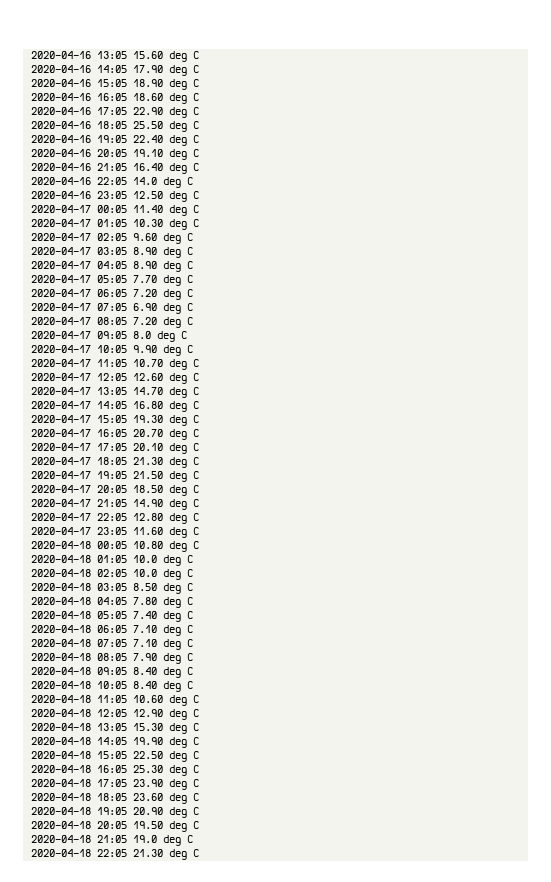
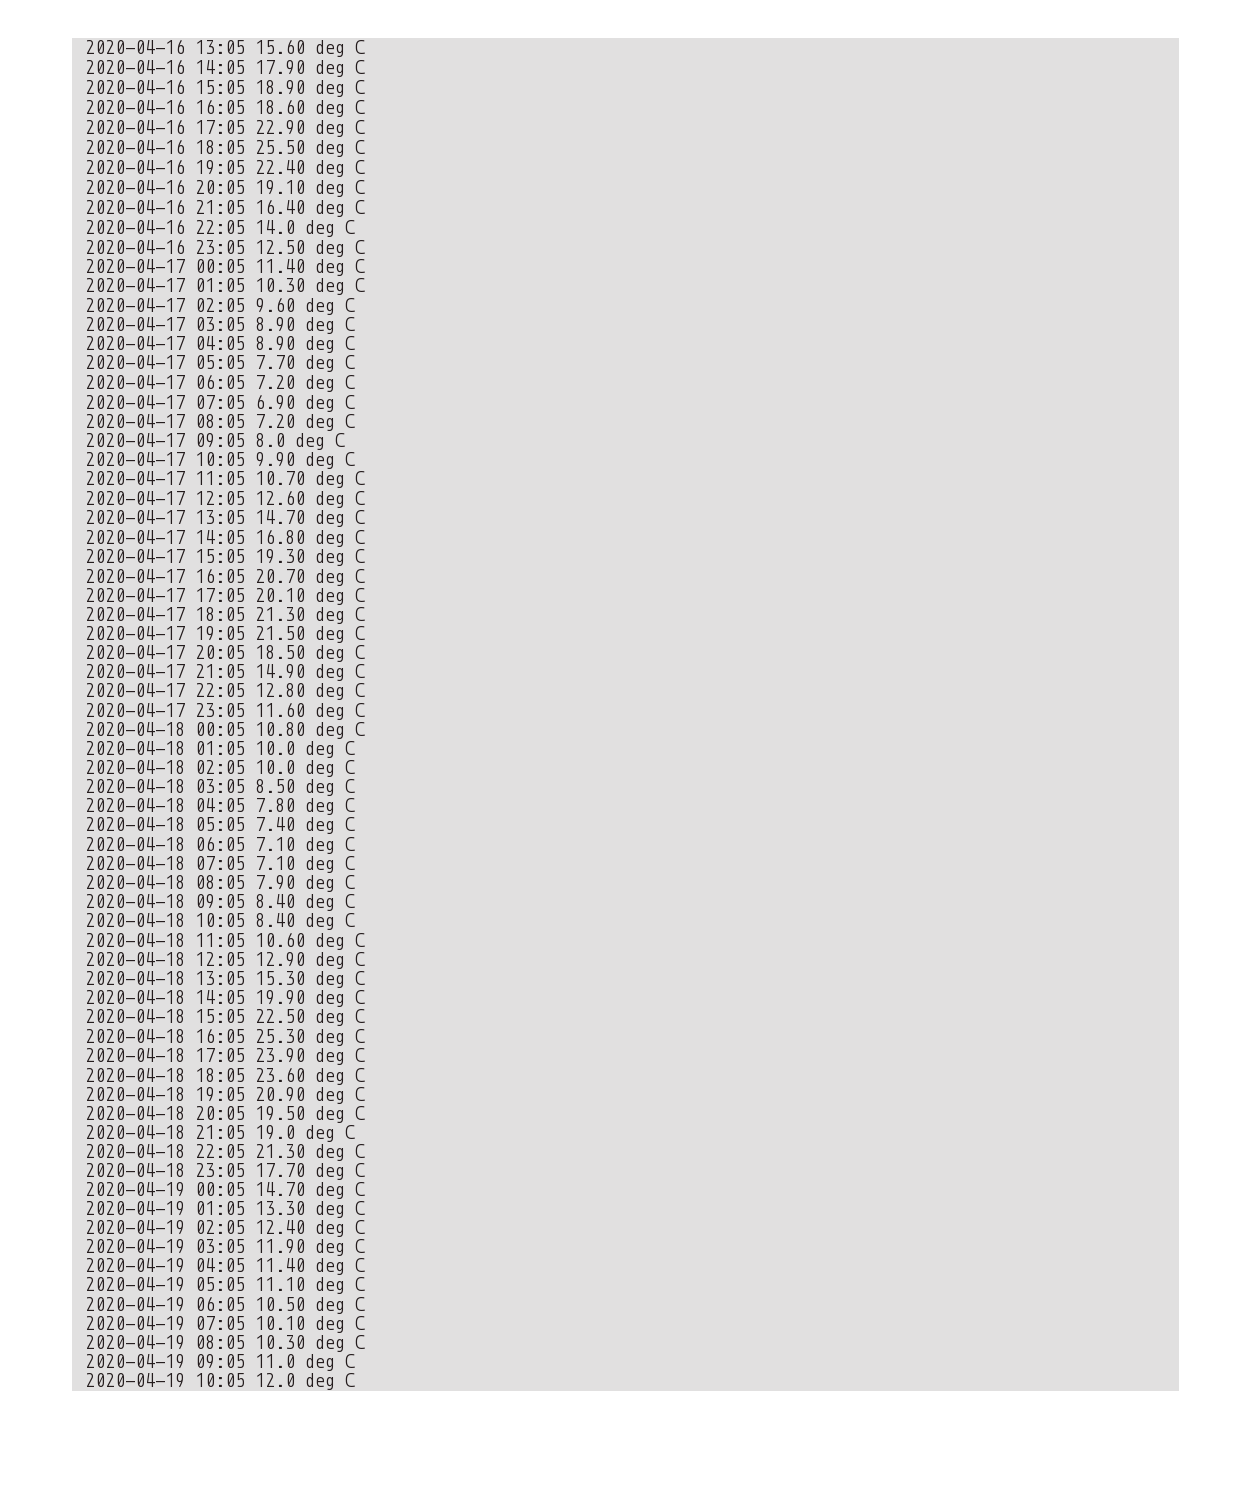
+ 2020-04-18 23:05 17.70 deg C
+ 2020-04-19 00:05 14.70 deg C
+ 2020-04-19 01:05 13.30 deg C
+ 2020-04-19 02:05 12.40 deg C
+ 2020-04-19 03:05 11.90 deg C
+ 2020-04-19 04:05 11.40 deg C
+ 2020-04-19 05:05 11.10 deg C
+ 2020-04-19 06:05 10.50 deg C
+ 2020-04-19 07:05 10.10 deg C
+ 2020-04-19 08:05 10.30 deg C
+ 2020-04-19 09:05 11.0 deg C
+ 2020-04-19 10:05 12.0 deg C

